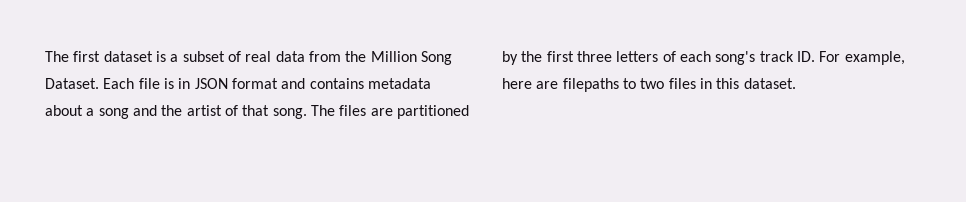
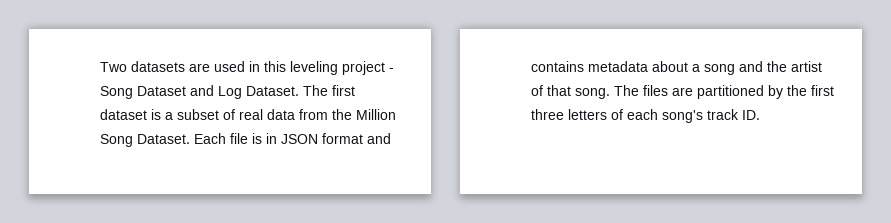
+ Two datasets are used in this leveling project - Song Dataset and Log Dataset.
- The files are partitioned by the first three letters of each song's track ID. For example, here are filepaths to two files in this dataset.
+ The files are partitioned by the first three letters of each song's track ID.

